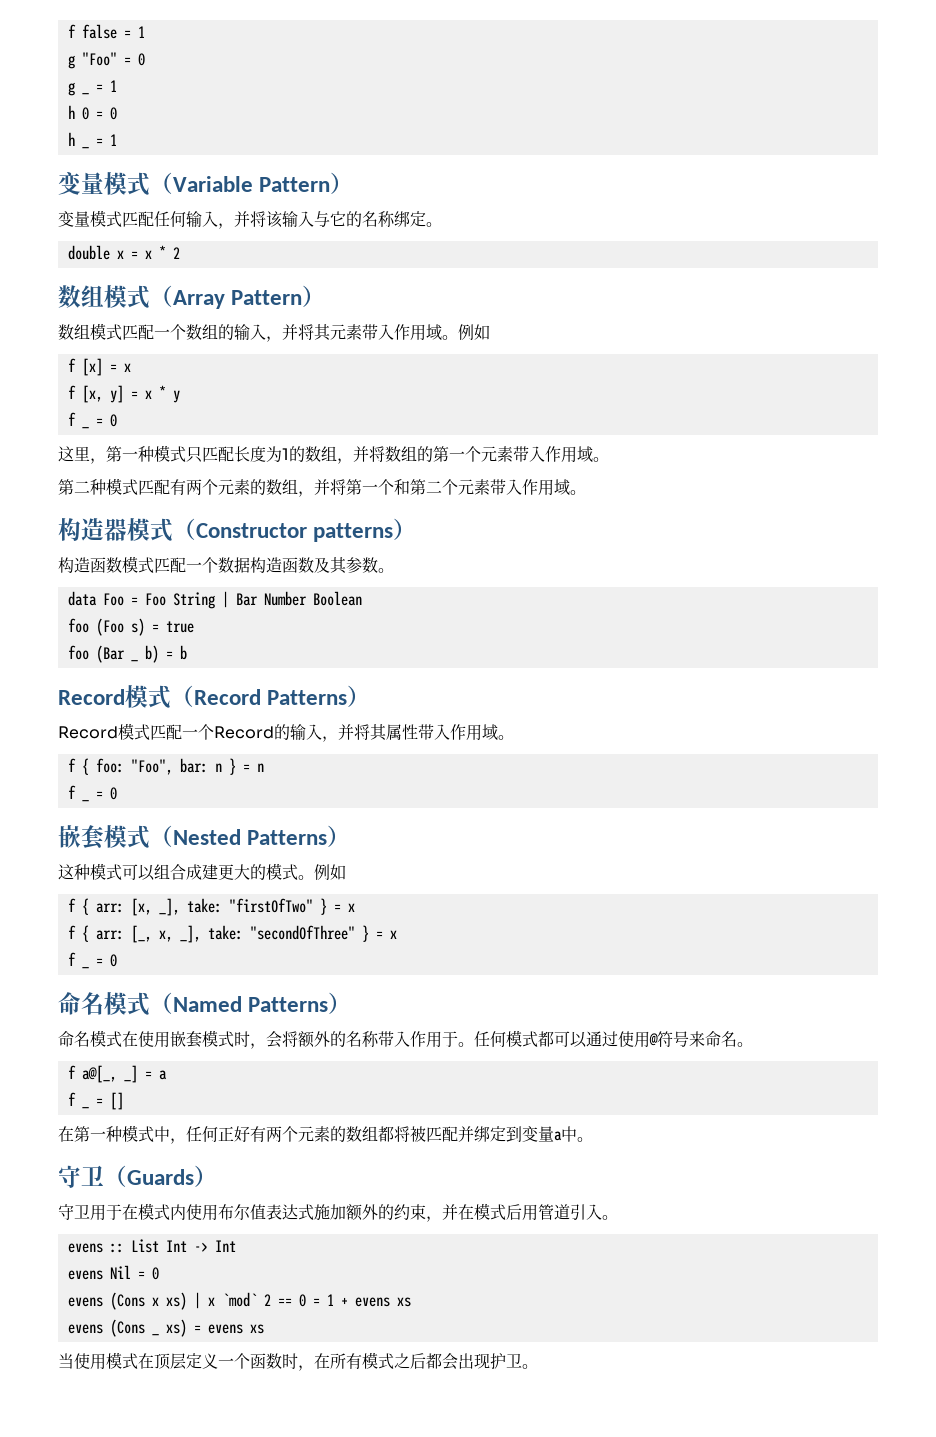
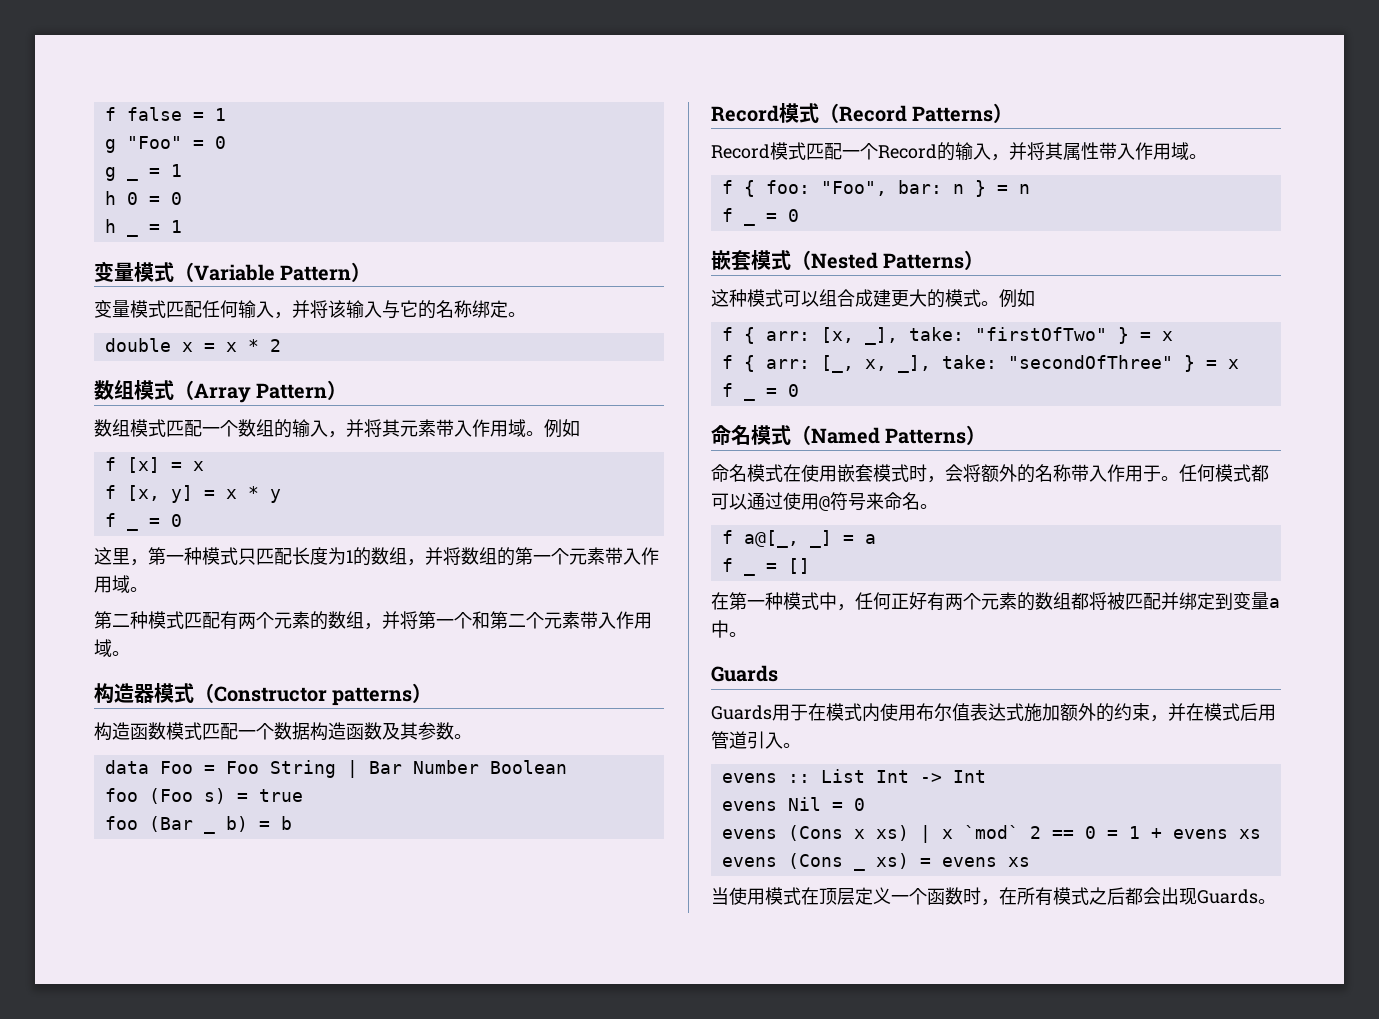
  在第一种模式中，任何正好有两个元素的数组都将被匹配并绑定到变量a中。
- 守卫（Guards）
- 守卫用于在模式内使用布尔值表达式施加额外的约束，并在模式后用管道引入。
+ Guards
+ Guards用于在模式内使用布尔值表达式施加额外的约束，并在模式后用管道引入。
- 当使用模式在顶层定义一个函数时，在所有模式之后都会出现护卫。
+ 当使用模式在顶层定义一个函数时，在所有模式之后都会出现Guards。

